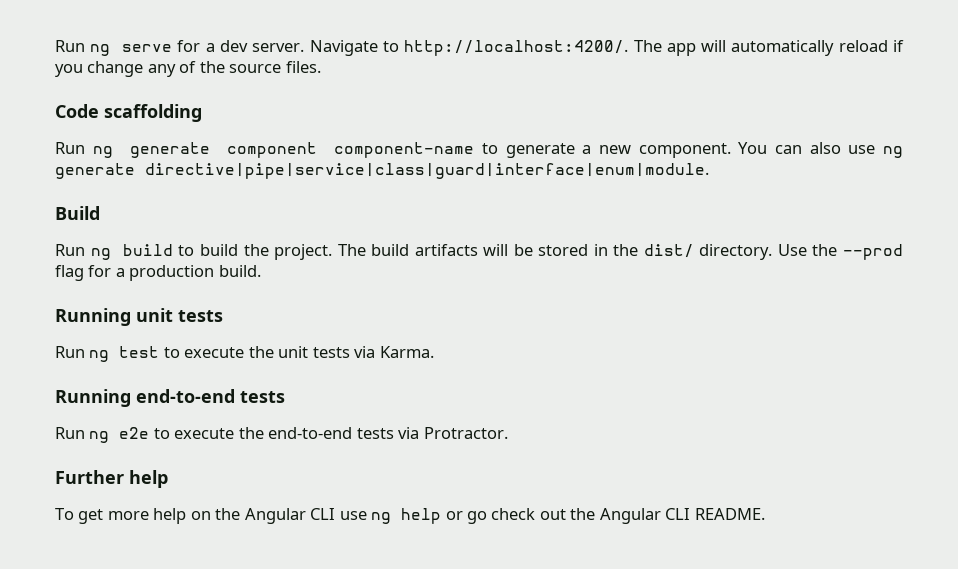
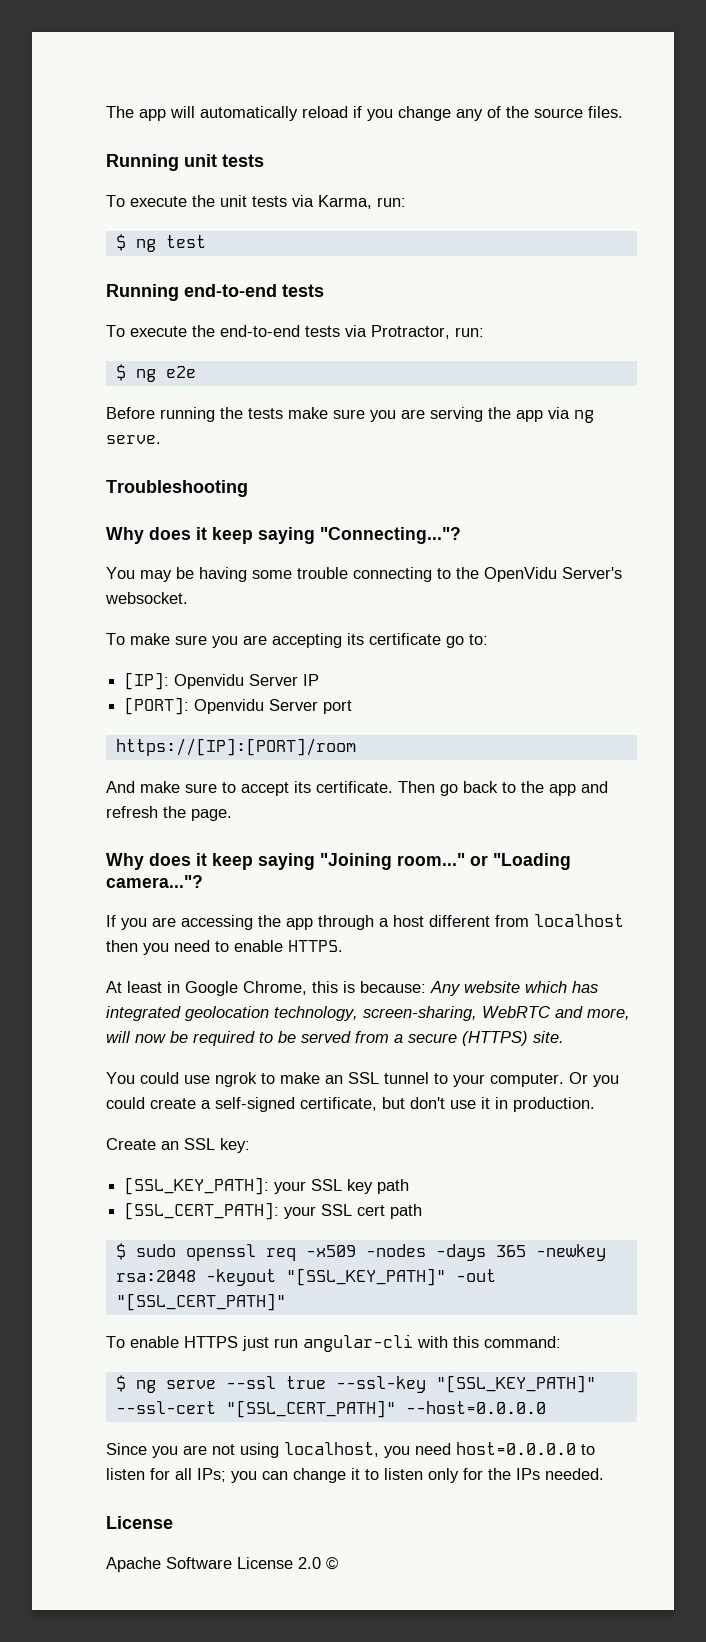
- Run ng serve for a dev server. Navigate to http://localhost:4200/.
- Code scaffolding
- Run ng generate component component-name to generate a new component. You can also use ng generate directive|pipe|service|class|guard|interface|enum|module.
- Build
- Run ng build to build the project. The build artifacts will be stored in the dist/ directory. Use the --prod flag for a production build.
- Run ng test to execute the unit tests via Karma.
+ To execute the unit tests via Karma, run:
+ $ ng test
- Run ng e2e to execute the end-to-end tests via Protractor.
- Further help
- To get more help on the Angular CLI use ng help or go check out the Angular CLI README.
+ To execute the end-to-end tests via Protractor, run:
+ $ ng e2e
+ Before running the tests make sure you are serving the app via ng serve.
+ Troubleshooting
+ Why does it keep saying "Connecting..."?
+ You may be having some trouble connecting to the OpenVidu Server's websocket.
+ To make sure you are accepting its certificate go to:
+ [IP]: Openvidu Server IP
+ [PORT]: Openvidu Server port
+ https://[IP]:[PORT]/room
+ And make sure to accept its certificate. Then go back to the app and refresh the page.
+ Why does it keep saying "Joining room..." or "Loading camera..."?
+ If you are accessing the app through a host different from localhost then you need to enable HTTPS.
+ At least in Google Chrome, this is because: Any website which has integrated geolocation technology, screen-sharing, WebRTC and more, will now be required to be served from a secure (HTTPS) site.
+ You could use ngrok to make an SSL tunnel to your computer. Or you could create a self-signed certificate, but don't use it in production.
+ Create an SSL key:
+ [SSL_KEY_PATH]: your SSL key path
+ [SSL_CERT_PATH]: your SSL cert path
+ $ sudo openssl req -x509 -nodes -days 365 -newkey rsa:2048 -keyout "[SSL_KEY_PATH]" -out "[SSL_CERT_PATH]"
+ To enable HTTPS just run angular-cli with this command:
+ $ ng serve --ssl true --ssl-key "[SSL_KEY_PATH]" --ssl-cert "[SSL_CERT_PATH]" --host=0.0.0.0
+ Since you are not using localhost, you need host=0.0.0.0 to listen for all IPs; you can change it to listen only for the IPs needed.
+ License
+ Apache Software License 2.0 ©

